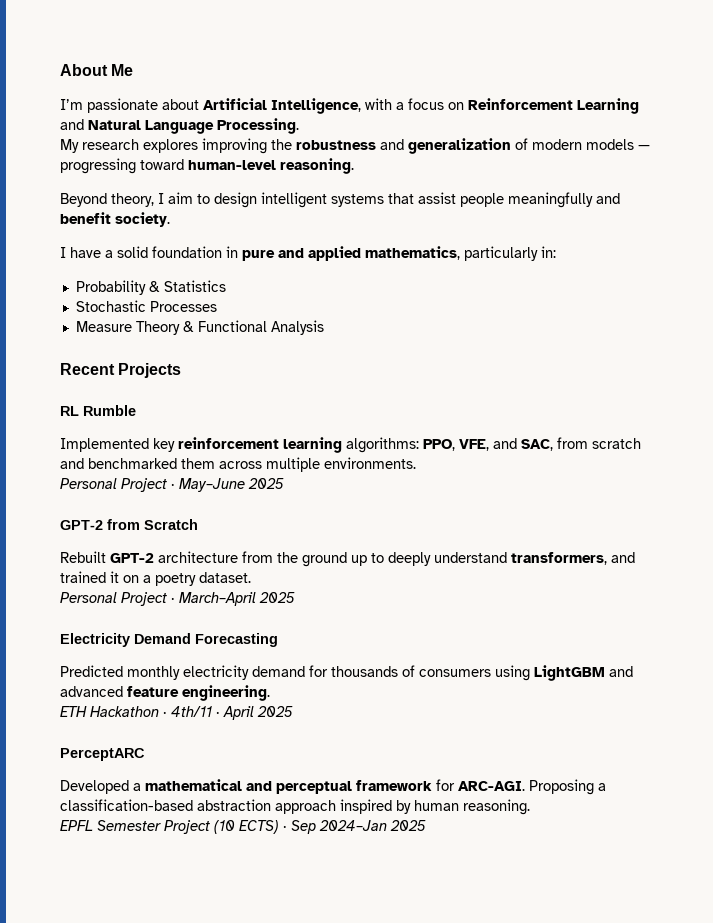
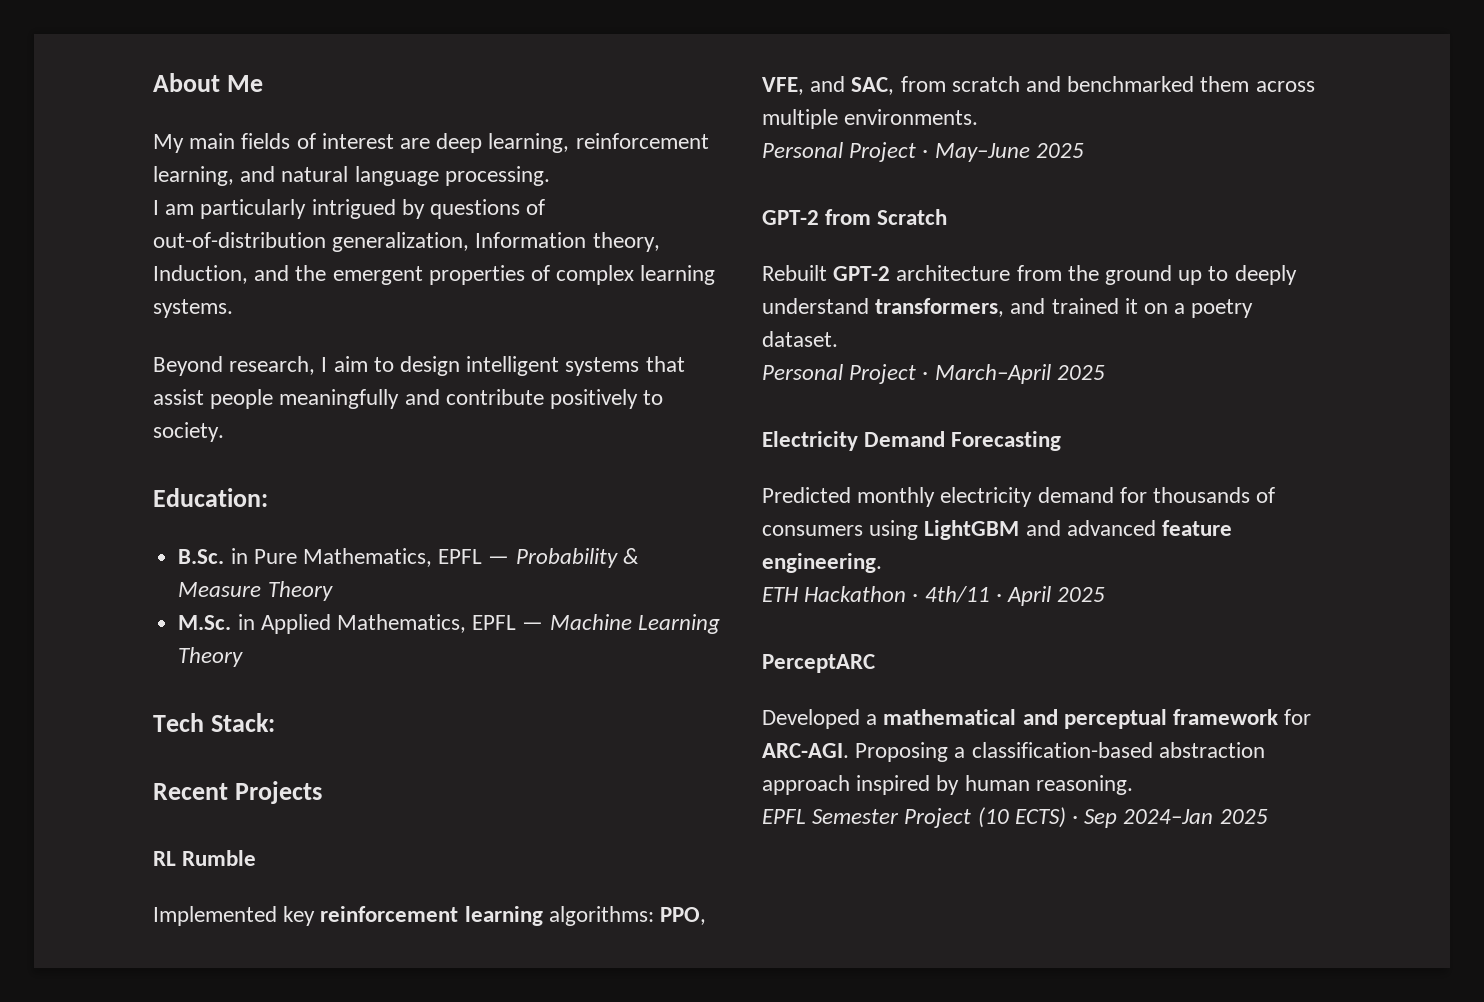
- I’m passionate about Artificial Intelligence, with a focus on Reinforcement Learning and Natural Language Processing.
- My research explores improving the robustness and generalization of modern models — progressing toward human-level reasoning.
+ My main fields of interest are deep learning, reinforcement learning, and natural language processing.
+ I am particularly intrigued by questions of out-of-distribution generalization, Information theory, Induction, and the emergent properties of complex learning systems.
- Beyond theory, I aim to design intelligent systems that assist people meaningfully and benefit society.
- I have a solid foundation in pure and applied mathematics, particularly in:
- Probability & Statistics
- Stochastic Processes
- Measure Theory & Functional Analysis
+ Beyond research, I aim to design intelligent systems that assist people meaningfully and contribute positively to society.
+ Education:
+ B.Sc. in Pure Mathematics, EPFL — Probability & Measure Theory
+ M.Sc. in Applied Mathematics, EPFL — Machine Learning Theory
+ Tech Stack:

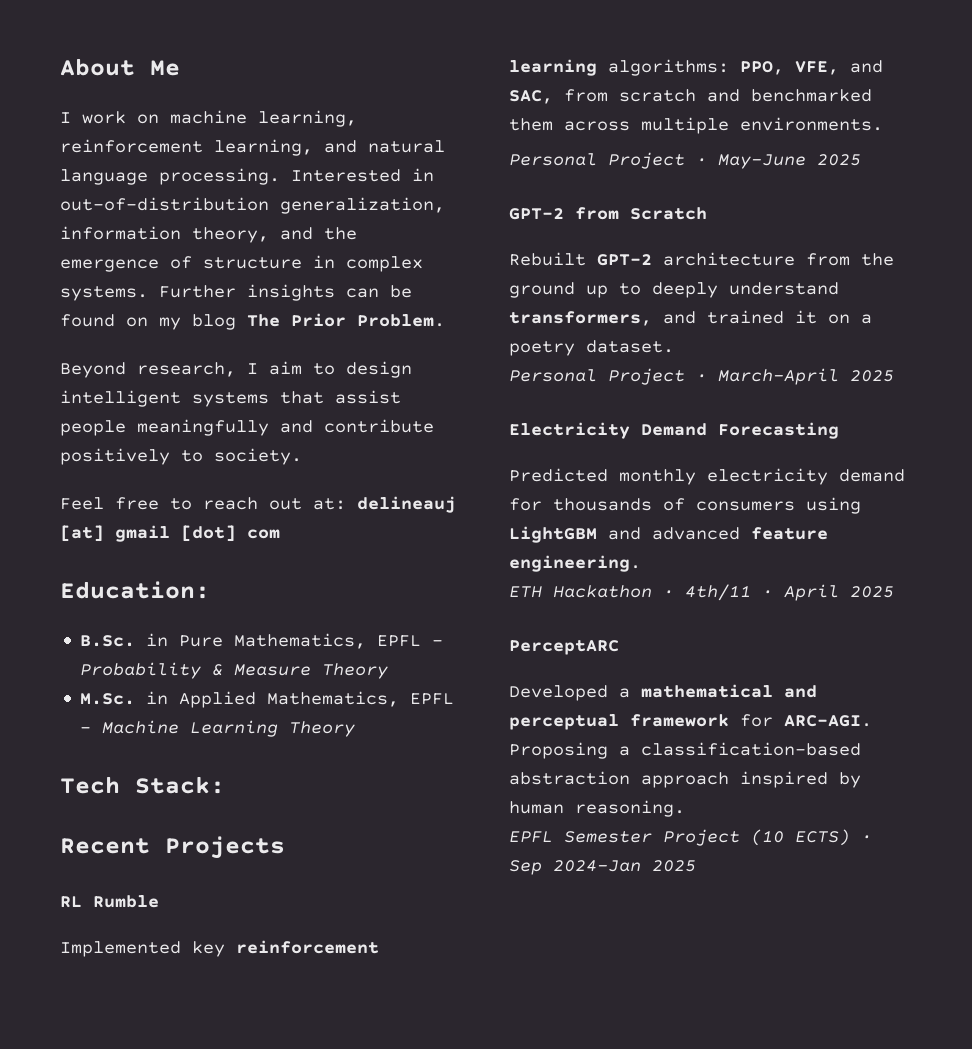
- My main fields of interest are deep learning, reinforcement learning, and natural language processing.
- I am particularly intrigued by questions of out-of-distribution generalization, Information theory, Induction, and the emergent properties of complex learning systems.
+ I work on machine learning, reinforcement learning, and natural language processing. Interested in out-of-distribution generalization, information theory, and the emergence of structure in complex systems. Further insights can be found on my blog The Prior Problem.
+ Feel free to reach out at: delineauj [at] gmail [dot] com
- B.Sc. in Pure Mathematics, EPFL — Probability & Measure Theory
+ B.Sc. in Pure Mathematics, EPFL - Probability & Measure Theory
- M.Sc. in Applied Mathematics, EPFL — Machine Learning Theory
+ M.Sc. in Applied Mathematics, EPFL - Machine Learning Theory

